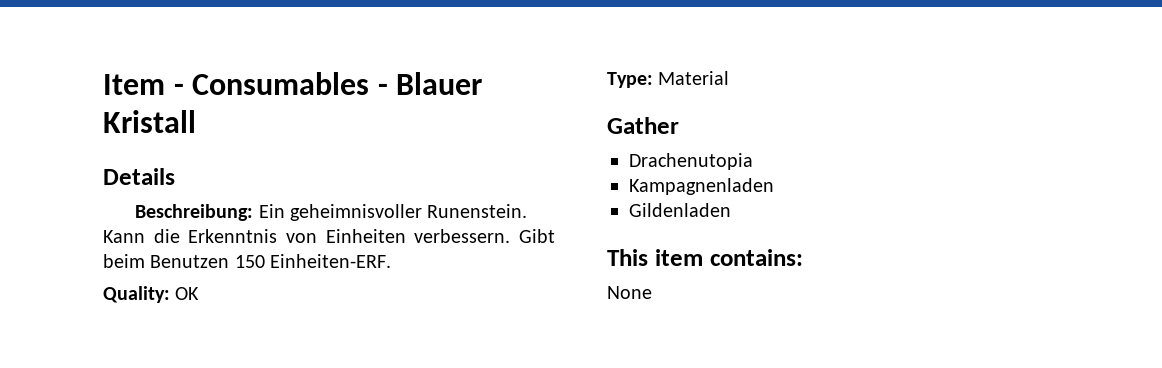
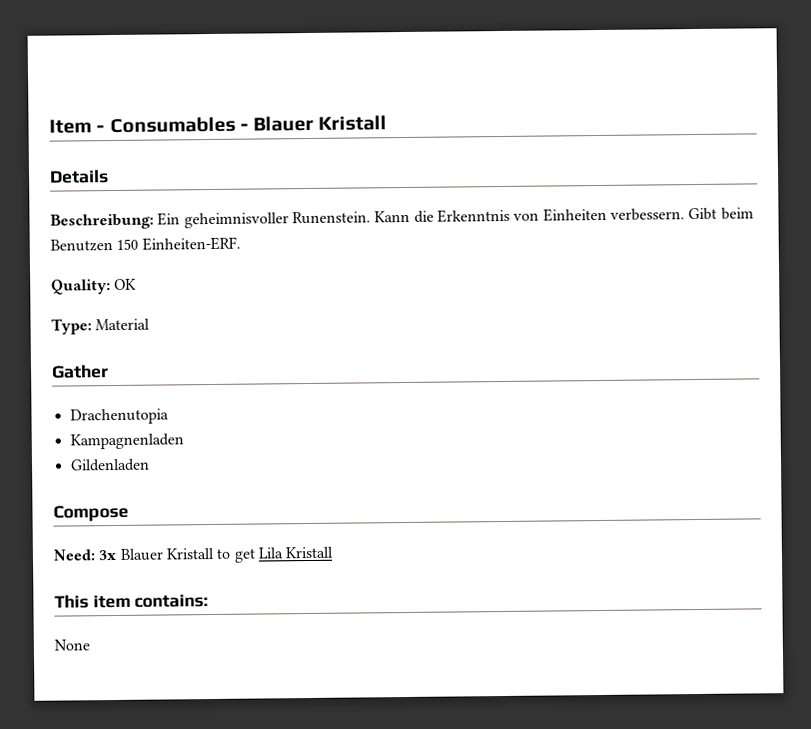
+ Compose
+ Need: 3x Blauer Kristall to get Lila Kristall

